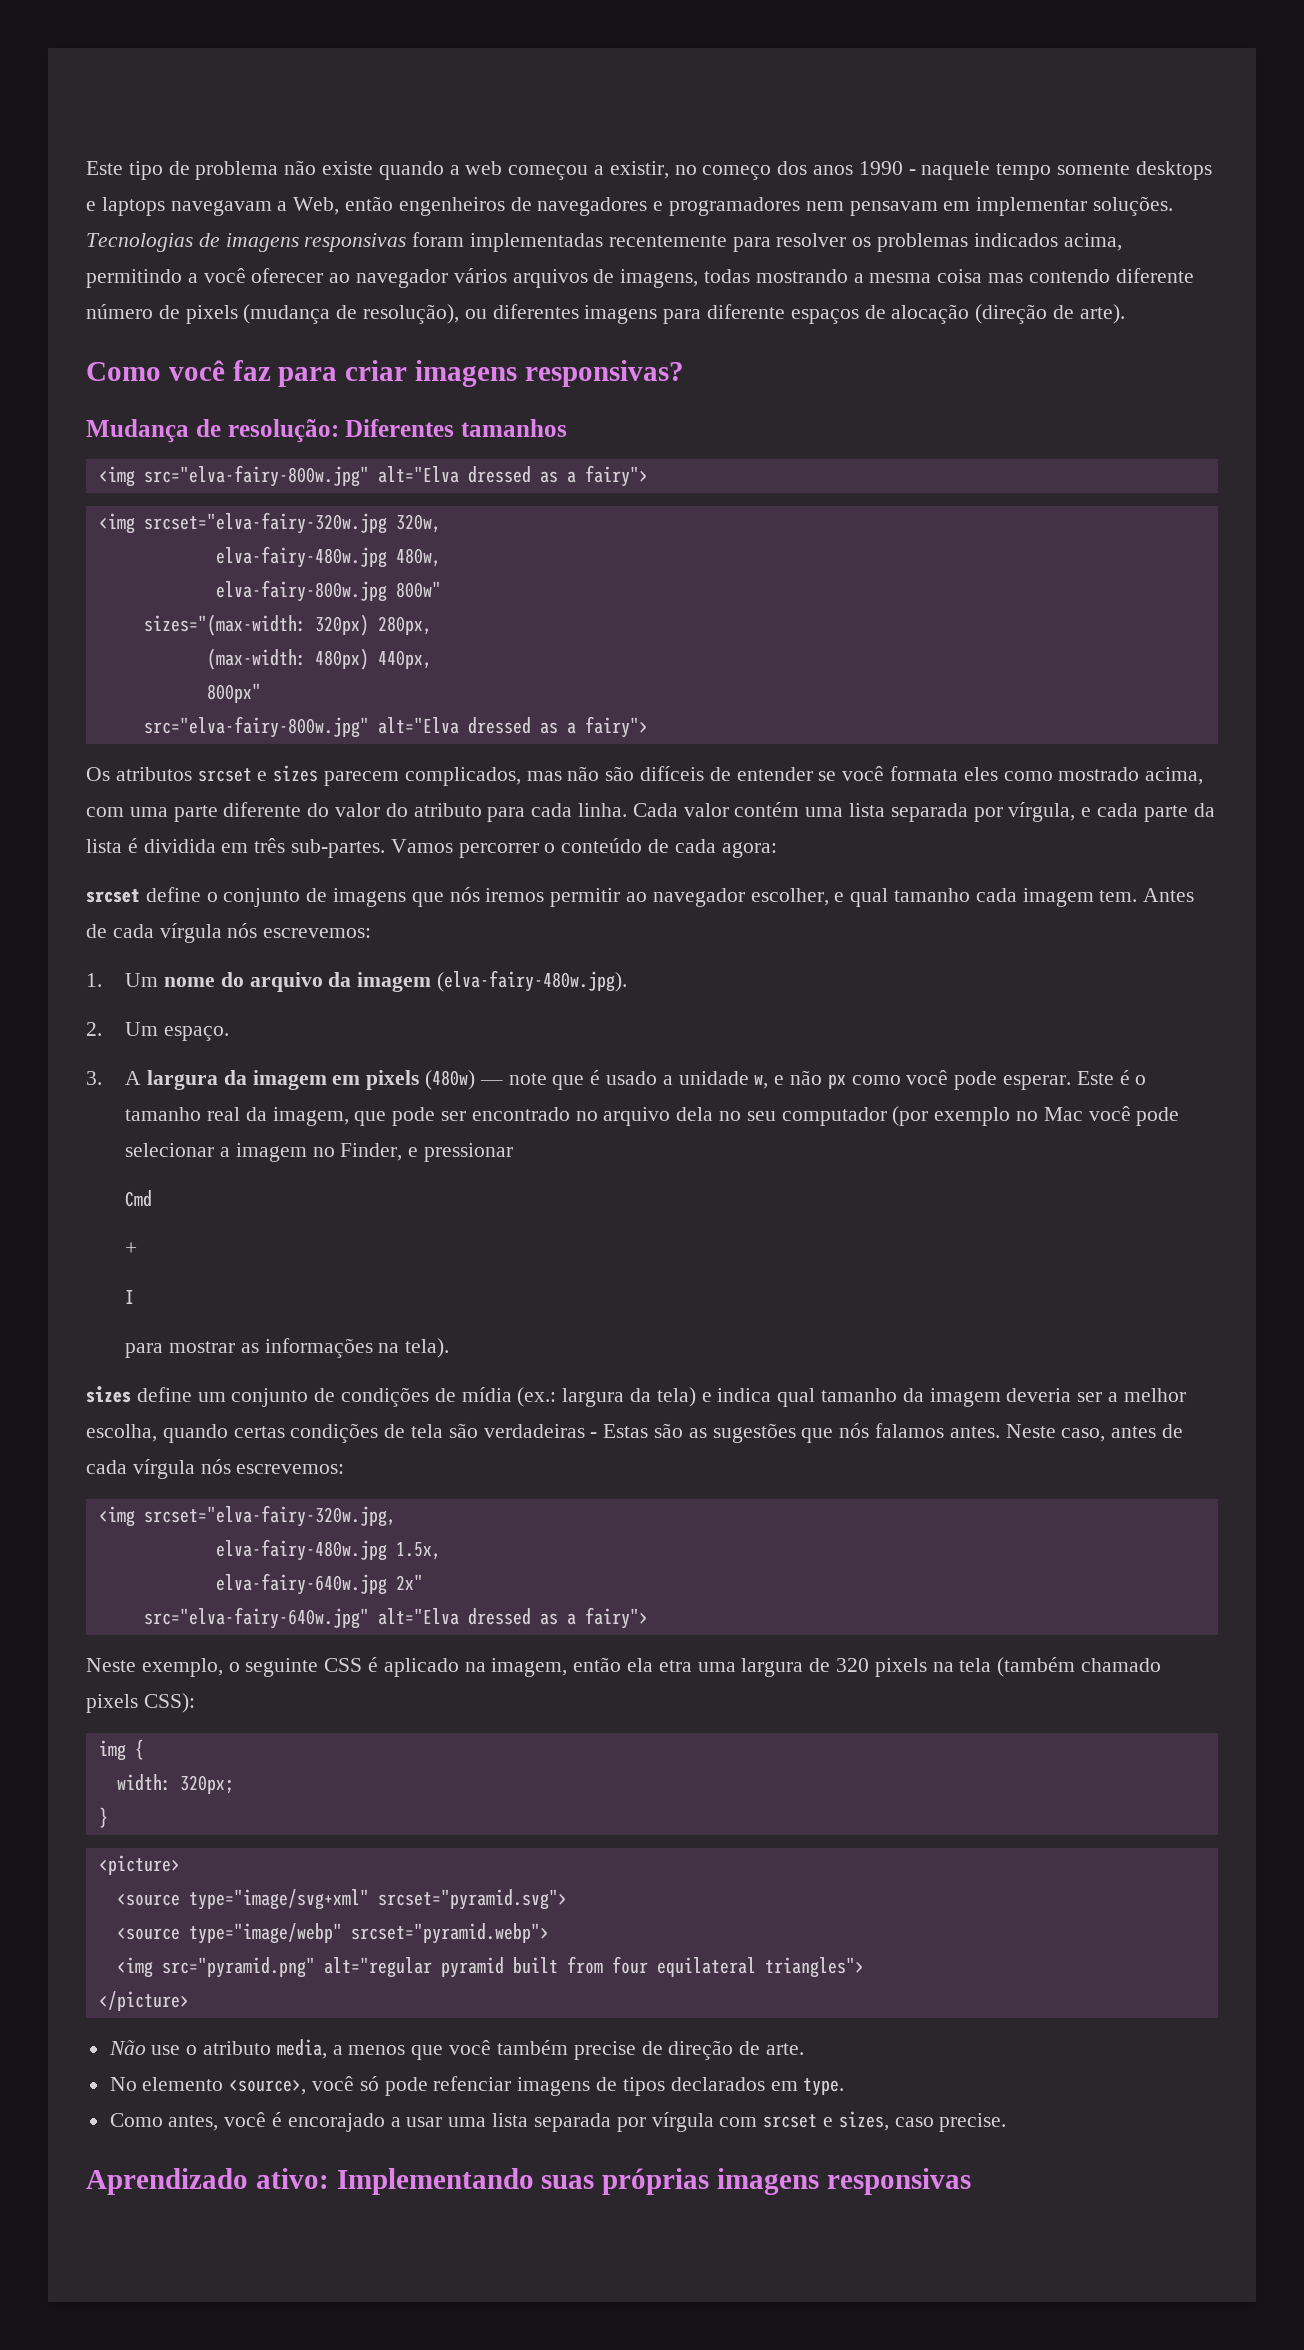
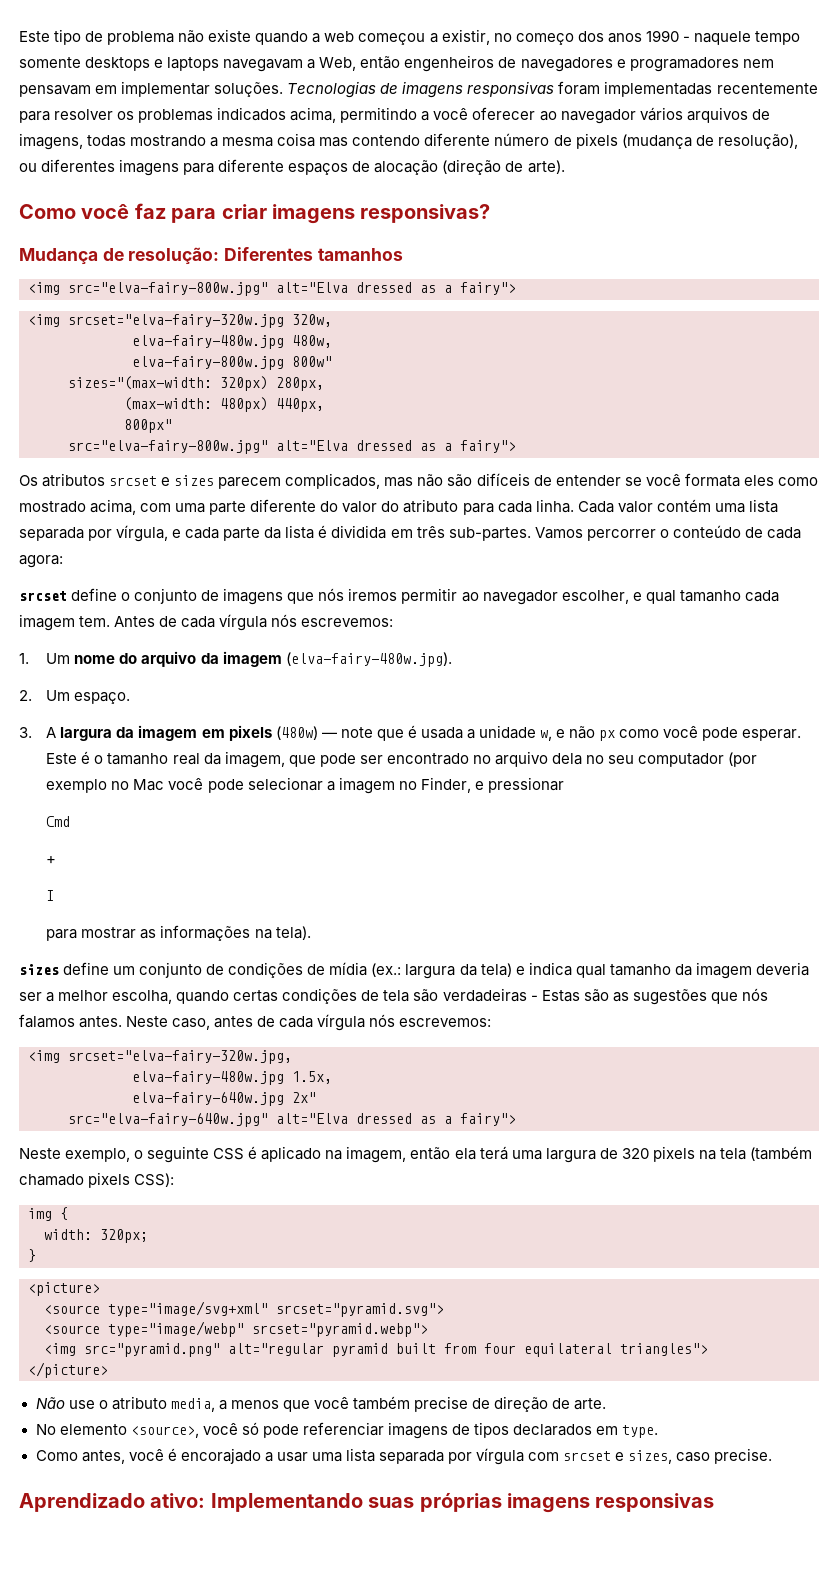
- 3. A largura da imagem em pixels (480w) — note que é usado a unidade w, e não px como você pode esperar.
+ 3. A largura da imagem em pixels (480w) — note que é usada a unidade w, e não px como você pode esperar.
- Neste exemplo, o seguinte CSS é aplicado na imagem, então ela etra uma largura de 320 pixels na tela (também chamado pixels CSS):
+ Neste exemplo, o seguinte CSS é aplicado na imagem, então ela terá uma largura de 320 pixels na tela (também chamado pixels CSS):
- No elemento <source>, você só pode refenciar imagens de tipos declarados em type.
+ No elemento <source>, você só pode referenciar imagens de tipos declarados em type.

